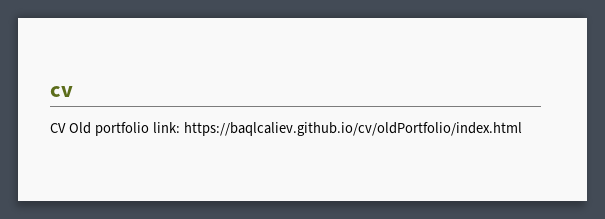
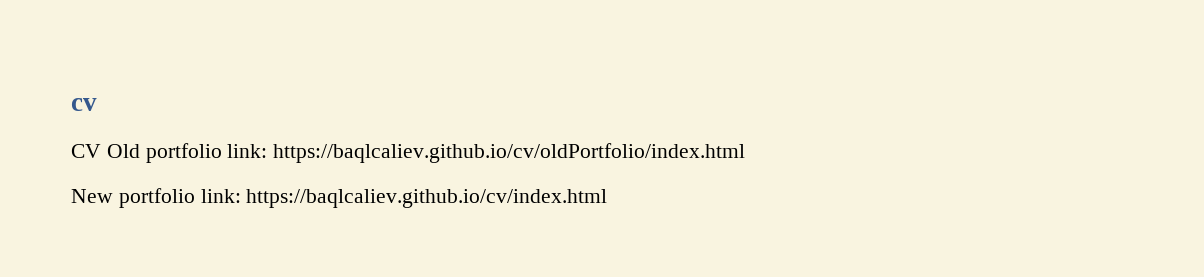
+ New portfolio link: https://baqlcaliev.github.io/cv/index.html

